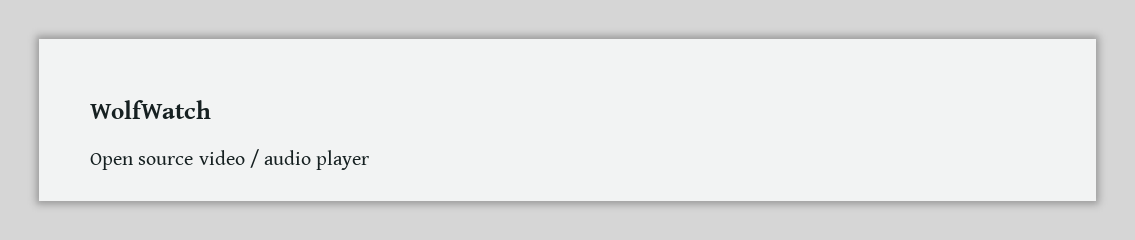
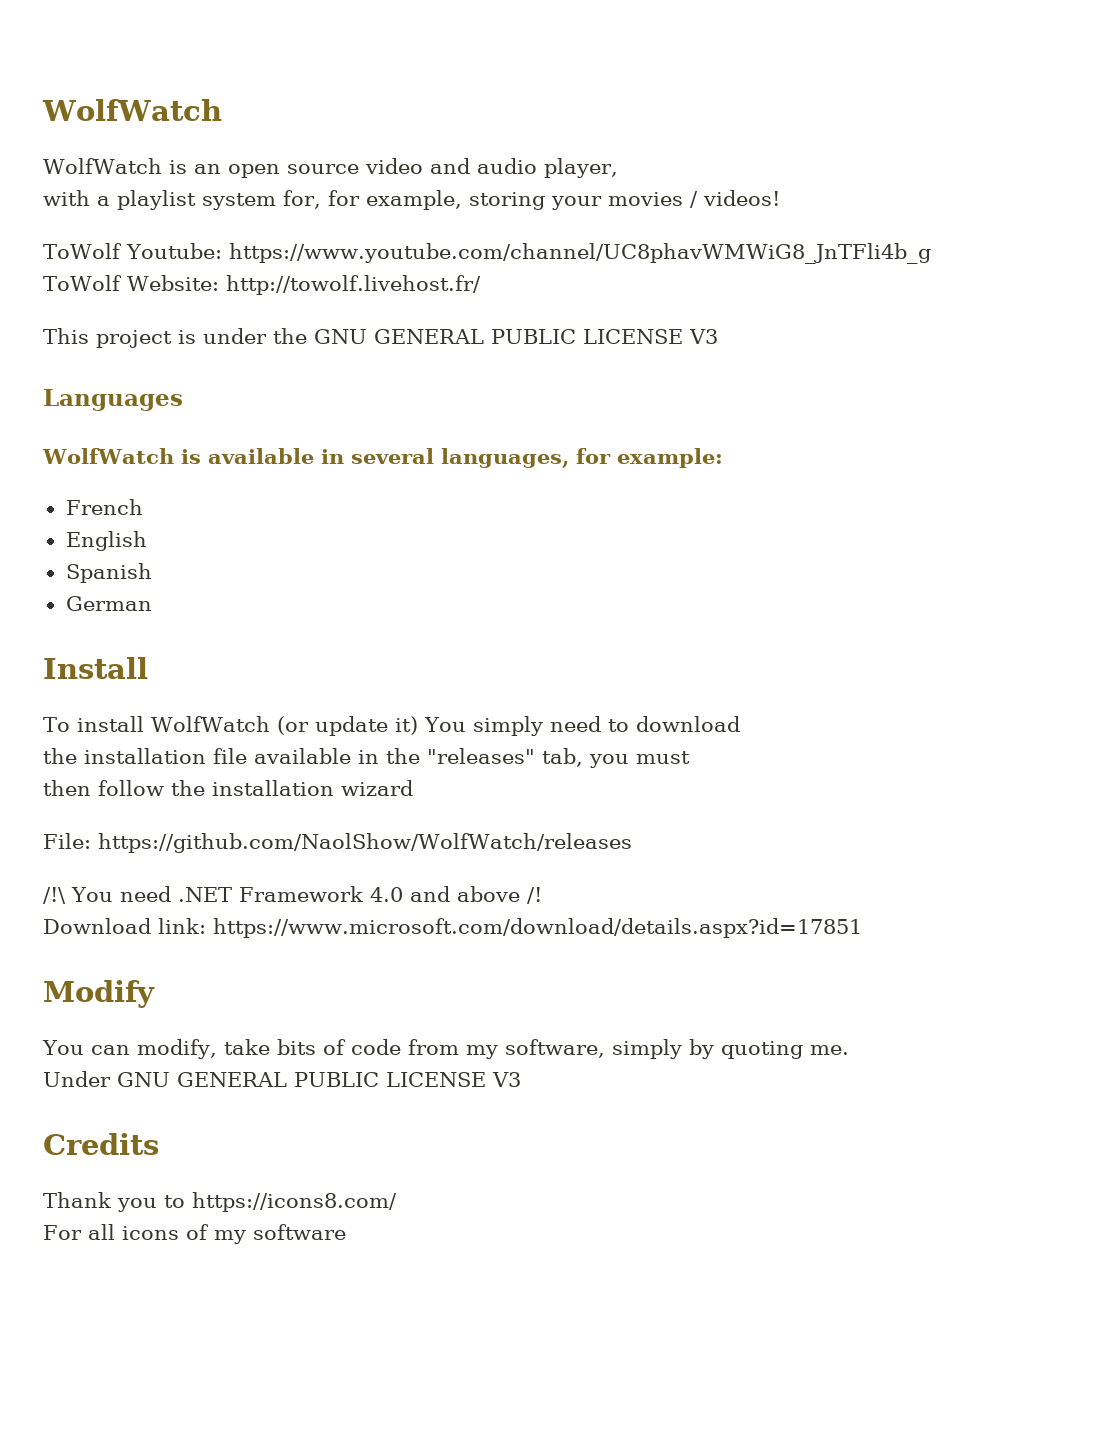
- Open source video / audio player
+ WolfWatch is an open source video and audio player,
+ with a playlist system for, for example, storing your movies / videos!
+ ToWolf Youtube: https://www.youtube.com/channel/UC8phavWMWiG8_JnTFli4b_g
+ ToWolf Website: http://towolf.livehost.fr/
+ This project is under the GNU GENERAL PUBLIC LICENSE V3
+ Languages
+ WolfWatch is available in several languages, for example:
+ French
+ English
+ Spanish
+ German
+ Install
+ To install WolfWatch (or update it) You simply need to download
+ the installation file available in the "releases" tab, you must
+ then follow the installation wizard
+ File: https://github.com/NaolShow/WolfWatch/releases
+ /!\ You need .NET Framework 4.0 and above /!
+ Download link: https://www.microsoft.com/download/details.aspx?id=17851
+ Modify
+ You can modify, take bits of code from my software, simply by quoting me.
+ Under GNU GENERAL PUBLIC LICENSE V3
+ Credits
+ Thank you to https://icons8.com/
+ For all icons of my software

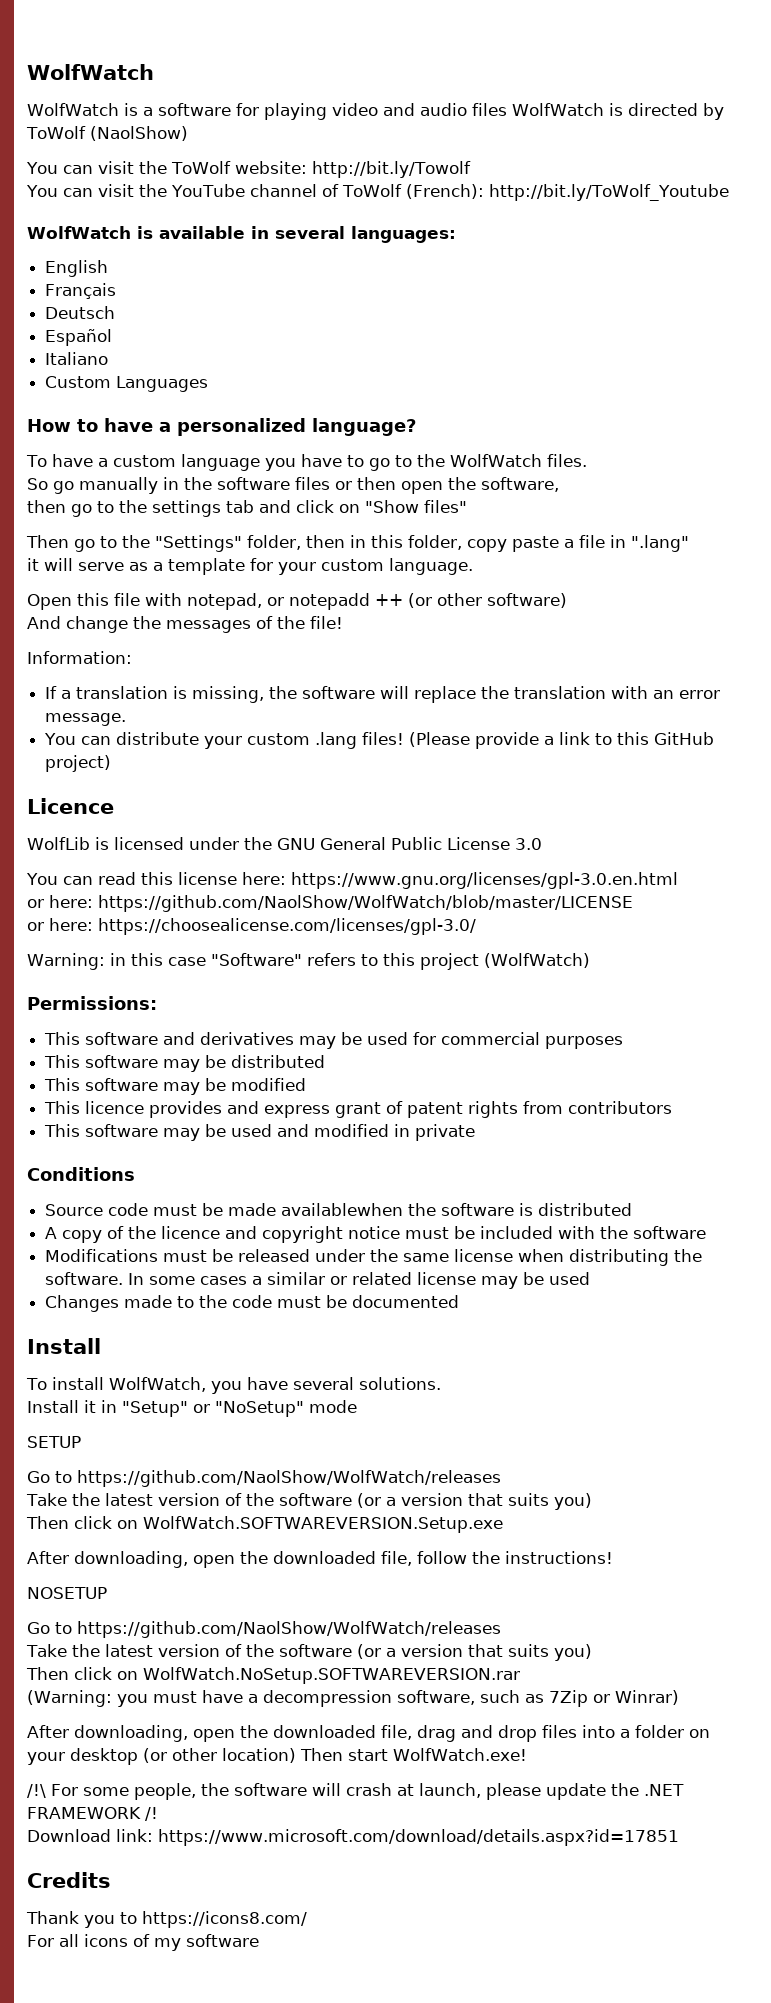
- WolfWatch is an open source video and audio player,
- with a playlist system for, for example, storing your movies / videos!
- ToWolf Youtube: https://www.youtube.com/channel/UC8phavWMWiG8_JnTFli4b_g
- ToWolf Website: http://towolf.livehost.fr/
- This project is under the GNU GENERAL PUBLIC LICENSE V3
- Languages
+ WolfWatch is a software for playing video and audio files WolfWatch is directed by ToWolf (NaolShow)
+ You can visit the ToWolf website: http://bit.ly/Towolf
+ You can visit the YouTube channel of ToWolf (French): http://bit.ly/ToWolf_Youtube
- WolfWatch is available in several languages, for example:
- French
+ WolfWatch is available in several languages:
  English
- Spanish
- German
+ Français
+ Deutsch
+ Español
+ Italiano
+ Custom Languages
+ How to have a personalized language?
+ To have a custom language you have to go to the WolfWatch files.
+ So go manually in the software files or then open the software,
+ then go to the settings tab and click on "Show files"
+ Then go to the "Settings" folder, then in this folder, copy paste a file in ".lang"
+ it will serve as a template for your custom language.
+ Open this file with notepad, or notepadd ++ (or other software)
+ And change the messages of the file!
+ Information:
+ If a translation is missing, the software will replace the translation with an error message.
+ You can distribute your custom .lang files! (Please provide a link to this GitHub project)
+ Licence
+ WolfLib is licensed under the GNU General Public License 3.0
+ You can read this license here: https://www.gnu.org/licenses/gpl-3.0.en.html
+ or here: https://github.com/NaolShow/WolfWatch/blob/master/LICENSE
+ or here: https://choosealicense.com/licenses/gpl-3.0/
+ Warning: in this case "Software" refers to this project (WolfWatch)
+ Permissions:
+ This software and derivatives may be used for commercial purposes
+ This software may be distributed
+ This software may be modified
+ This licence provides and express grant of patent rights from contributors
+ This software may be used and modified in private
+ Conditions
+ Source code must be made availablewhen the software is distributed
+ A copy of the licence and copyright notice must be included with the software
+ Modifications must be released under the same license when distributing the software. In some cases a similar or related license may be used
+ Changes made to the code must be documented
  Install
- To install WolfWatch (or update it) You simply need to download
- the installation file available in the "releases" tab, you must
- then follow the installation wizard
- File: https://github.com/NaolShow/WolfWatch/releases
- /!\ You need .NET Framework 4.0 and above /!
+ To install WolfWatch, you have several solutions.
+ Install it in "Setup" or "NoSetup" mode
+ SETUP
+ Go to https://github.com/NaolShow/WolfWatch/releases
+ Take the latest version of the software (or a version that suits you)
+ Then click on WolfWatch.SOFTWAREVERSION.Setup.exe
+ After downloading, open the downloaded file, follow the instructions!
+ NOSETUP
+ Go to https://github.com/NaolShow/WolfWatch/releases
+ Take the latest version of the software (or a version that suits you)
+ Then click on WolfWatch.NoSetup.SOFTWAREVERSION.rar
+ (Warning: you must have a decompression software, such as 7Zip or Winrar)
+ After downloading, open the downloaded file, drag and drop files into a folder on your desktop (or other location) Then start WolfWatch.exe!
+ /!\ For some people, the software will crash at launch, please update the .NET FRAMEWORK /!
  Download link: https://www.microsoft.com/download/details.aspx?id=17851
- Modify
- You can modify, take bits of code from my software, simply by quoting me.
- Under GNU GENERAL PUBLIC LICENSE V3

